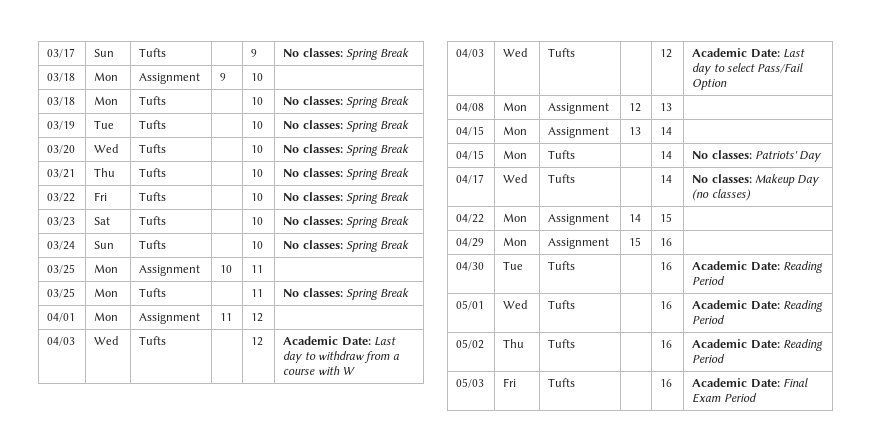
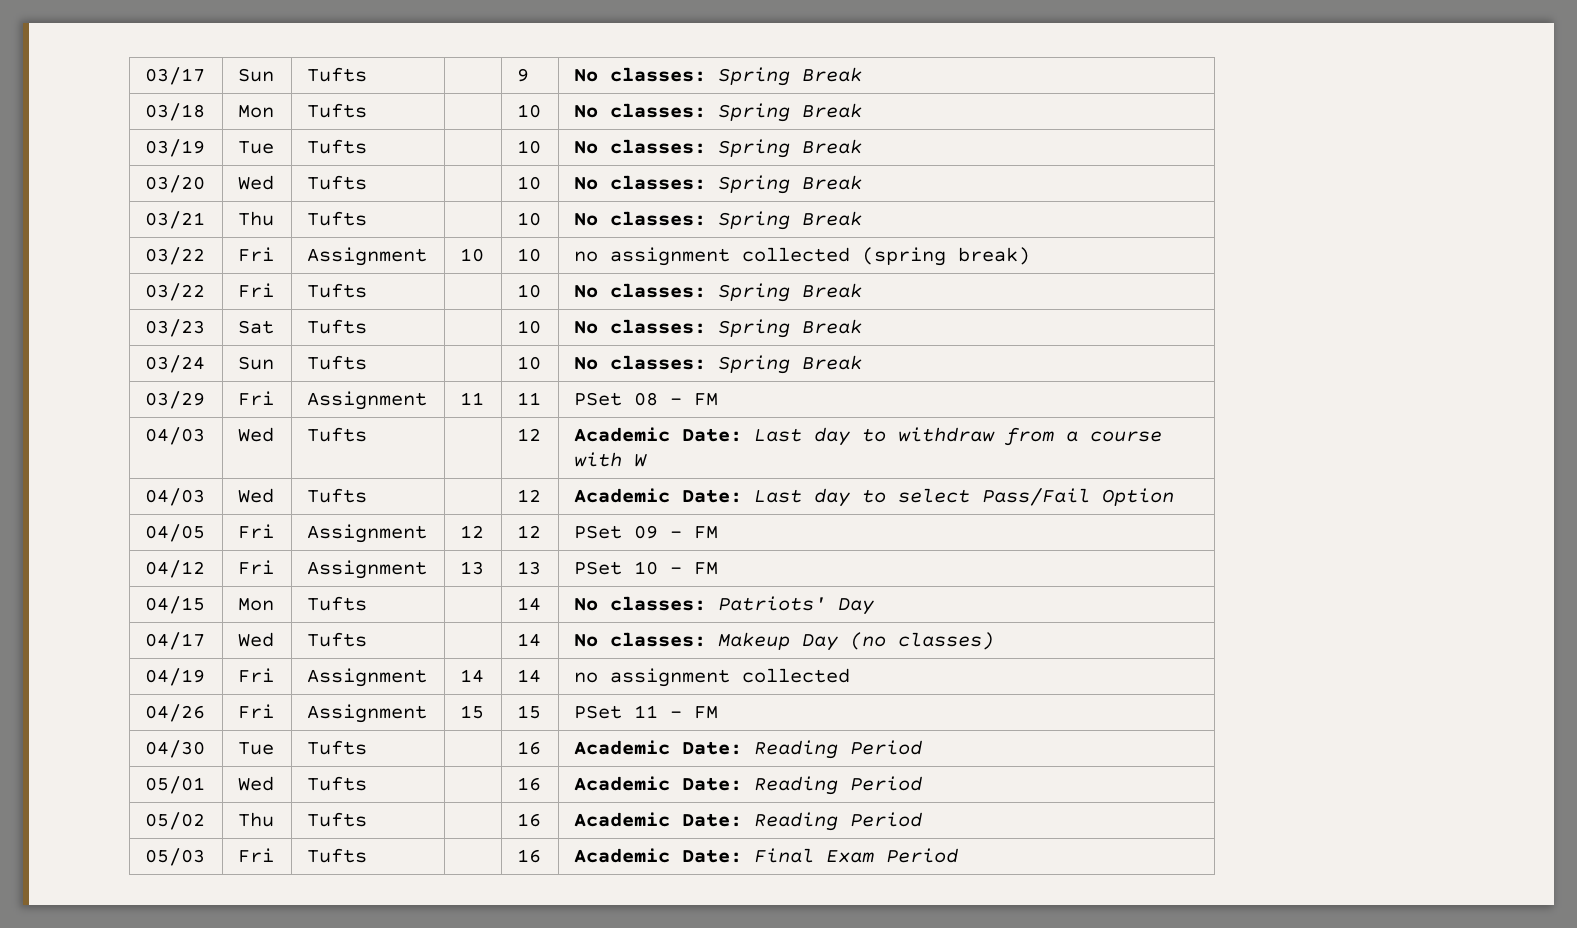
- 03/18 | Mon | Assignment | 9 | 10 |
+ 03/22 | Fri | Assignment | 10 | 10 | no assignment collected (spring break)
- 03/25 | Mon | Assignment | 10 | 11 |
- 03/25 | Mon | Tufts | | 11 | No classes: Spring Break
- 04/01 | Mon | Assignment | 11 | 12 |
+ 03/29 | Fri | Assignment | 11 | 11 | PSet 08 - FM
- 04/08 | Mon | Assignment | 12 | 13 |
- 04/15 | Mon | Assignment | 13 | 14 |
+ 04/05 | Fri | Assignment | 12 | 12 | PSet 09 - FM
+ 04/12 | Fri | Assignment | 13 | 13 | PSet 10 - FM
- 04/22 | Mon | Assignment | 14 | 15 |
- 04/29 | Mon | Assignment | 15 | 16 |
+ 04/19 | Fri | Assignment | 14 | 14 | no assignment collected
+ 04/26 | Fri | Assignment | 15 | 15 | PSet 11 - FM

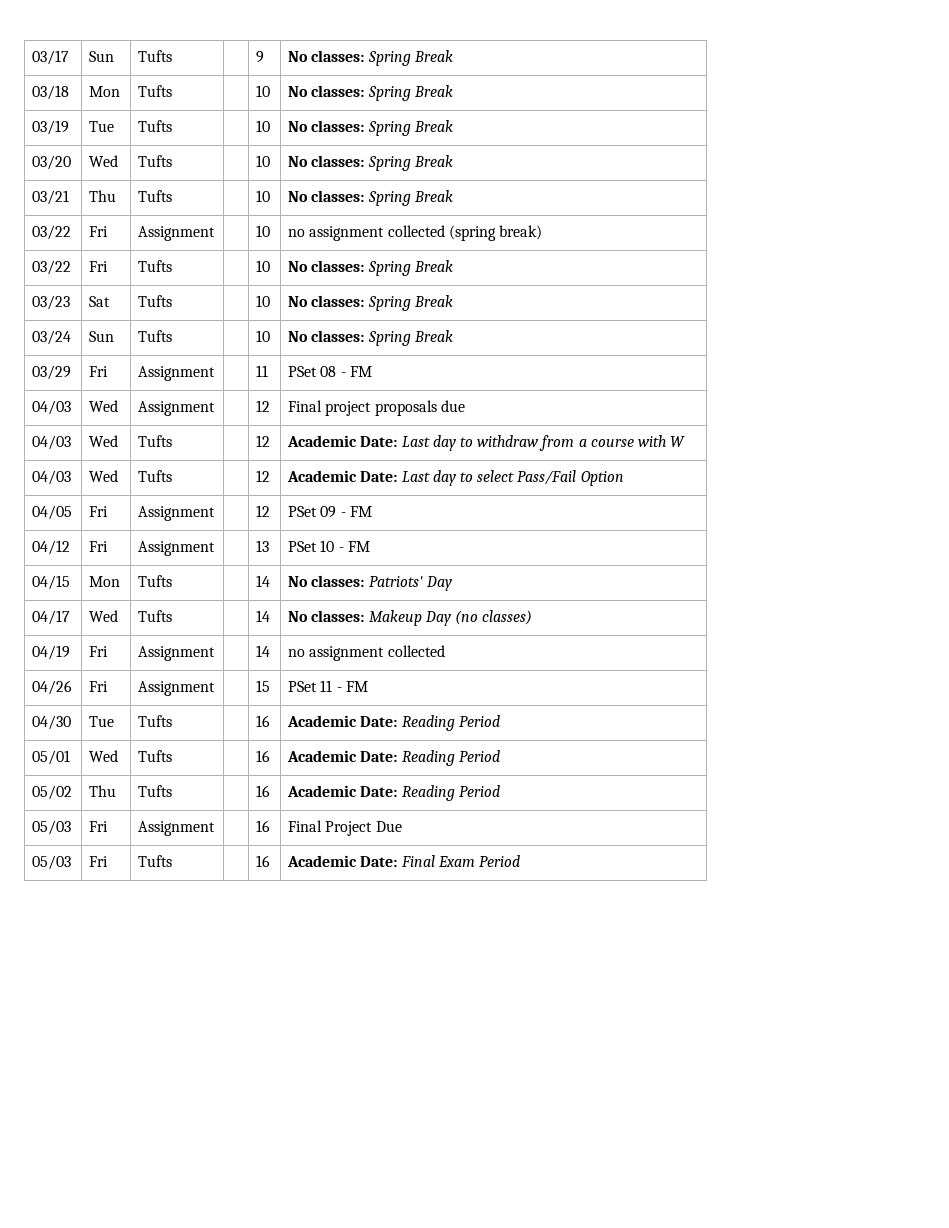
- 03/22 | Fri | Assignment | 10 | 10 | no assignment collected (spring break)
+ 03/22 | Fri | Assignment | | 10 | no assignment collected (spring break)
- 03/29 | Fri | Assignment | 11 | 11 | PSet 08 - FM
+ 03/29 | Fri | Assignment | | 11 | PSet 08 - FM
+ 04/03 | Wed | Assignment | | 12 | Final project proposals due
- 04/05 | Fri | Assignment | 12 | 12 | PSet 09 - FM
+ 04/05 | Fri | Assignment | | 12 | PSet 09 - FM
- 04/12 | Fri | Assignment | 13 | 13 | PSet 10 - FM
+ 04/12 | Fri | Assignment | | 13 | PSet 10 - FM
- 04/19 | Fri | Assignment | 14 | 14 | no assignment collected
+ 04/19 | Fri | Assignment | | 14 | no assignment collected
- 04/26 | Fri | Assignment | 15 | 15 | PSet 11 - FM
+ 04/26 | Fri | Assignment | | 15 | PSet 11 - FM
+ 05/03 | Fri | Assignment | | 16 | Final Project Due

